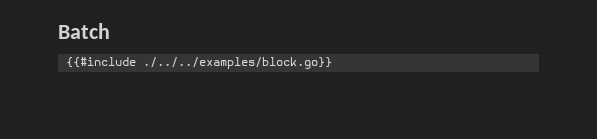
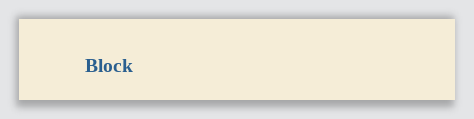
- Batch
- {{#include ./../../examples/block.go}}
+ Block

